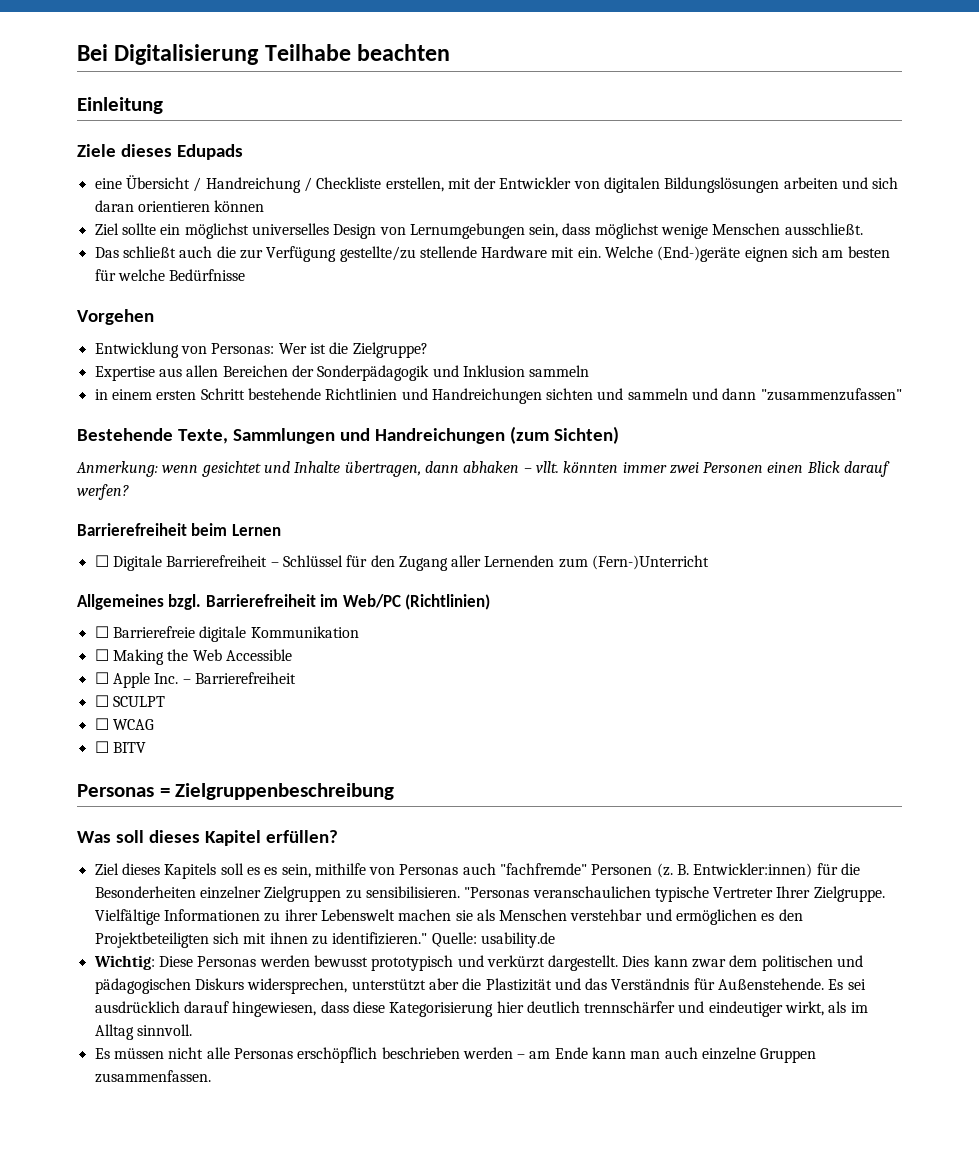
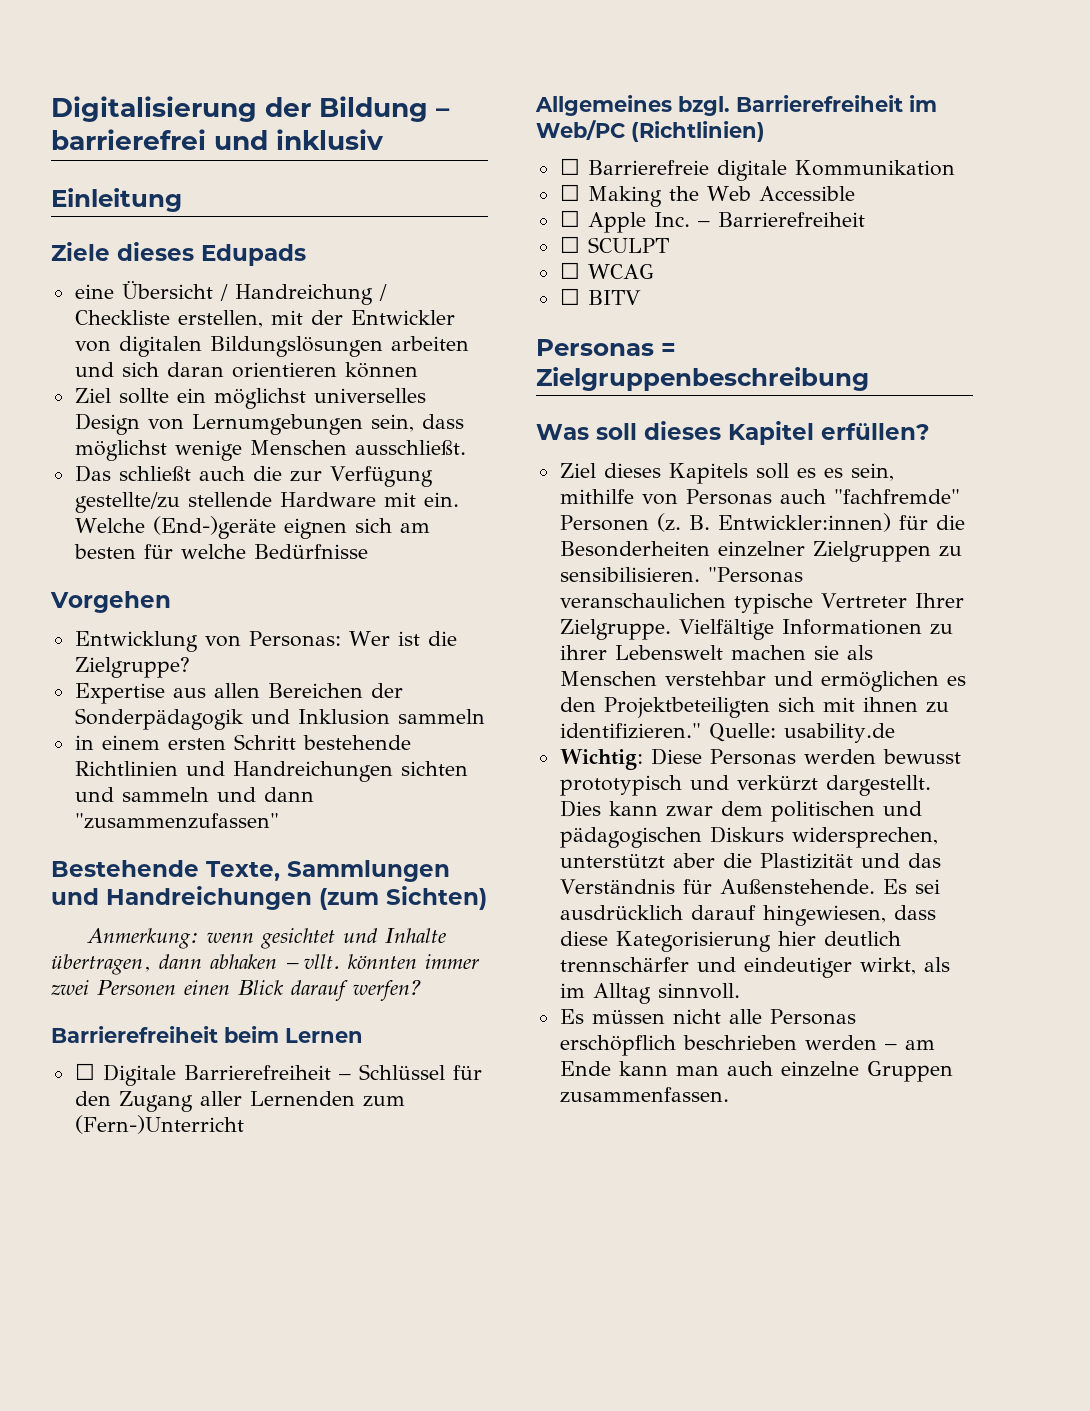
- Bei Digitalisierung Teilhabe beachten
+ Digitalisierung der Bildung – barrierefrei und inklusiv

